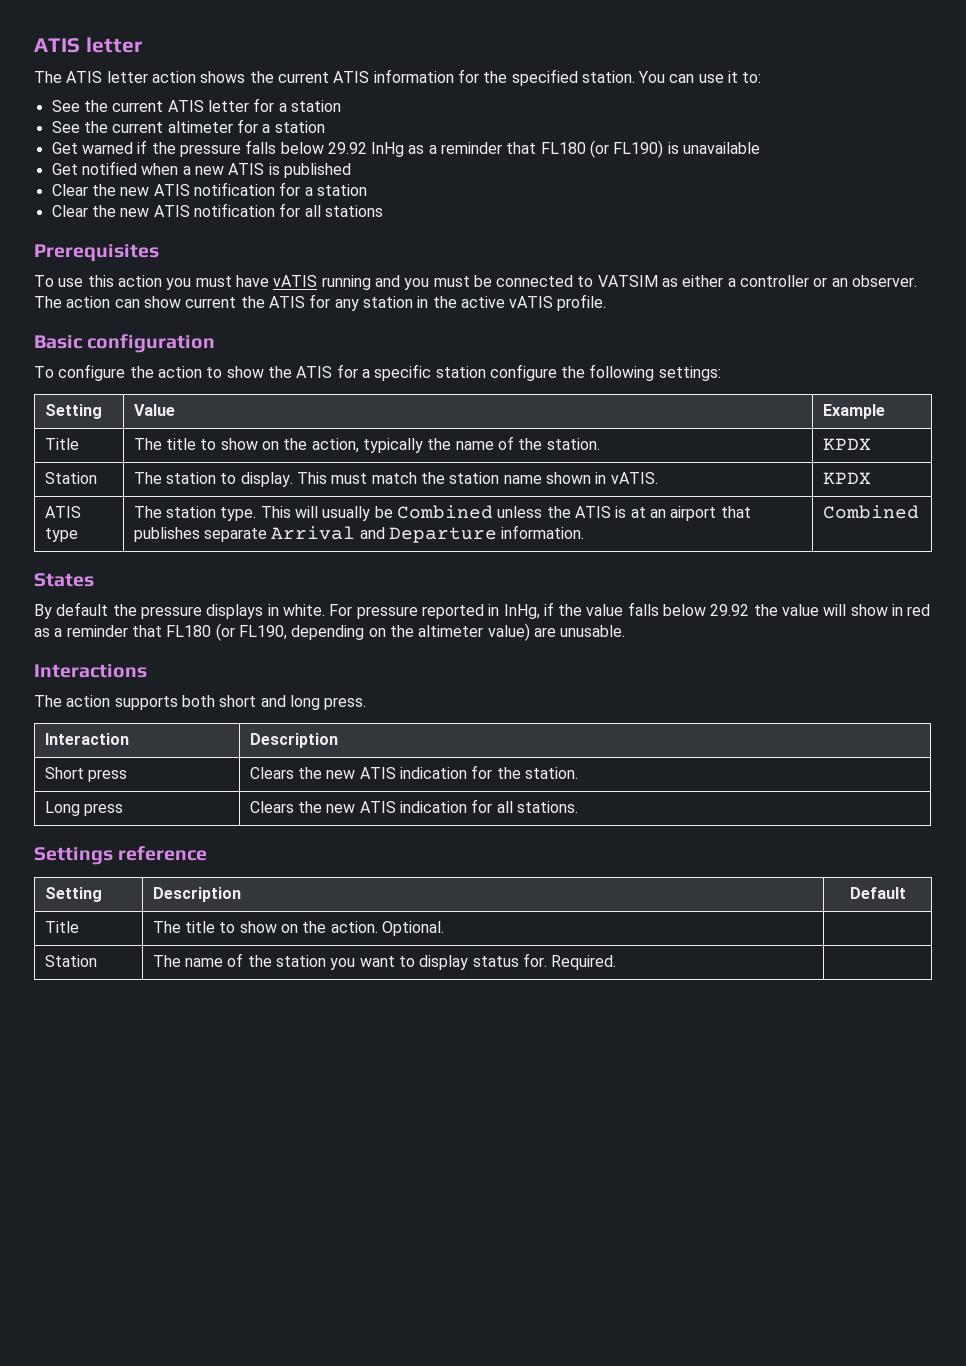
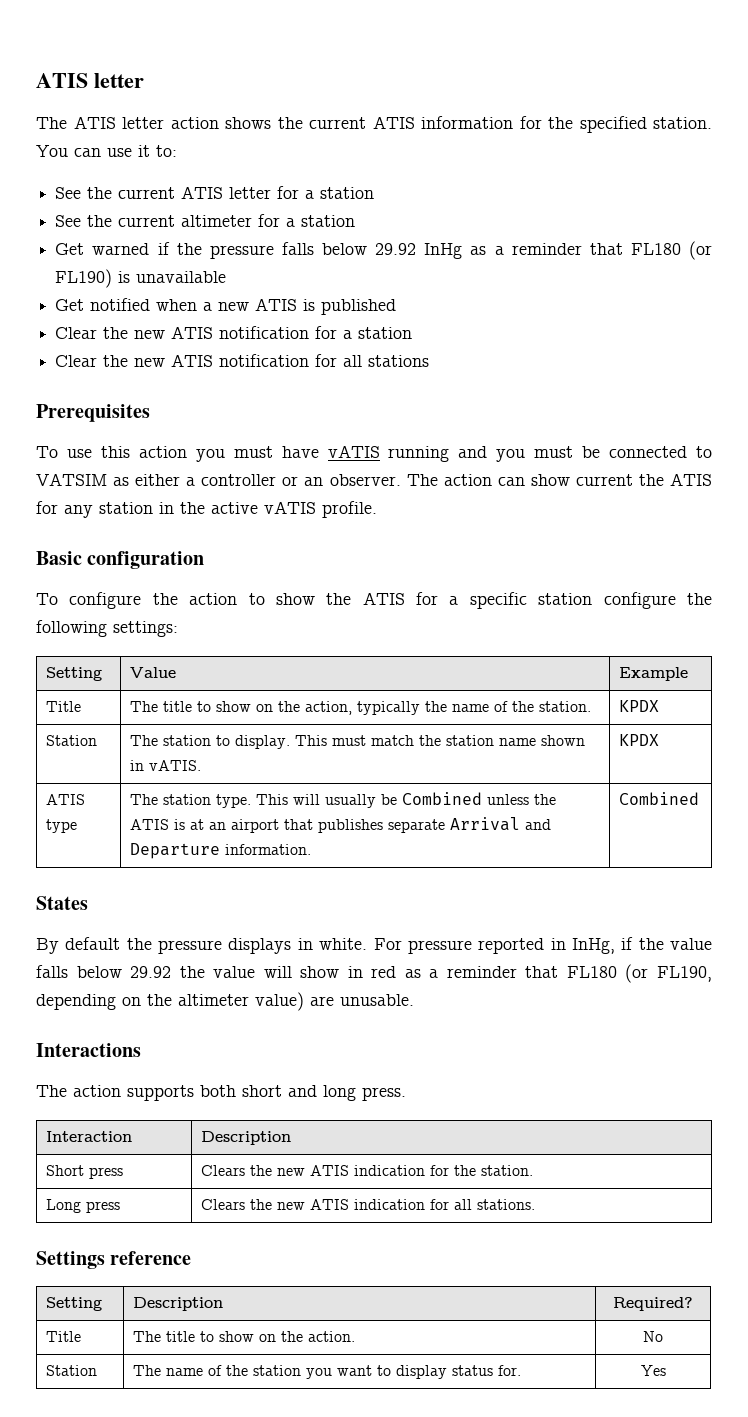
- Setting | Description | Default
+ Setting | Description | Required?
- Title | The title to show on the action. Optional. |
+ Title | The title to show on the action. | No
- Station | The name of the station you want to display status for. Required. |
+ Station | The name of the station you want to display status for. | Yes

